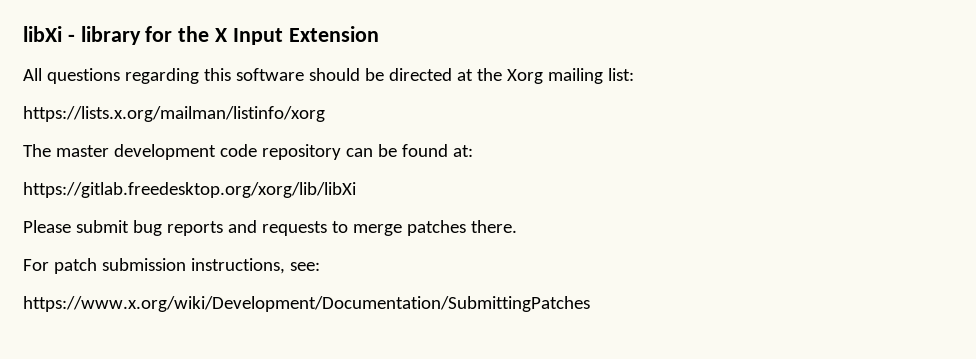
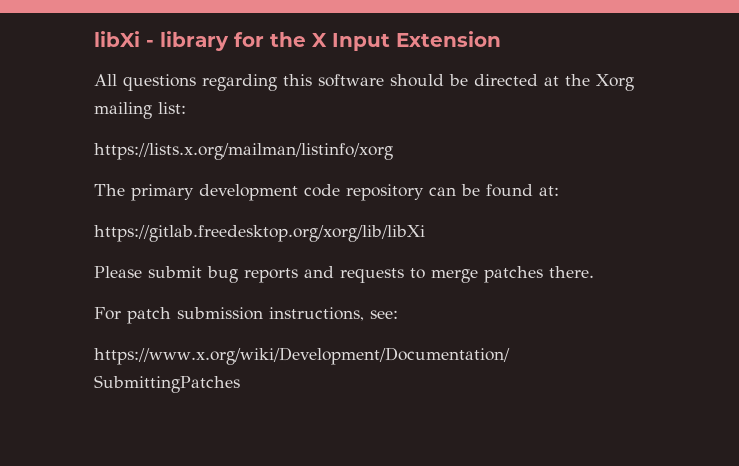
- The master development code repository can be found at:
+ The primary development code repository can be found at:

